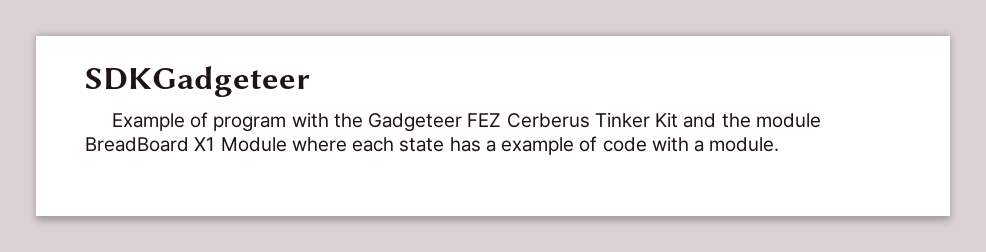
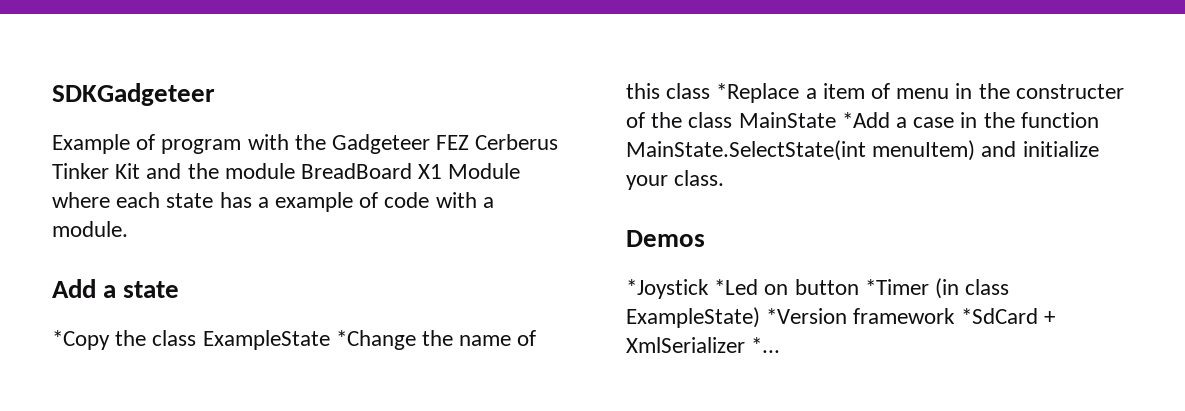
+ Add a state
+ *Copy the class ExampleState *Change the name of this class *Replace a item of menu in the constructer of the class MainState *Add a case in the function MainState.SelectState(int menuItem) and initialize your class.
+ Demos
+ *Joystick *Led on button *Timer (in class ExampleState) *Version framework *SdCard + XmlSerializer *...

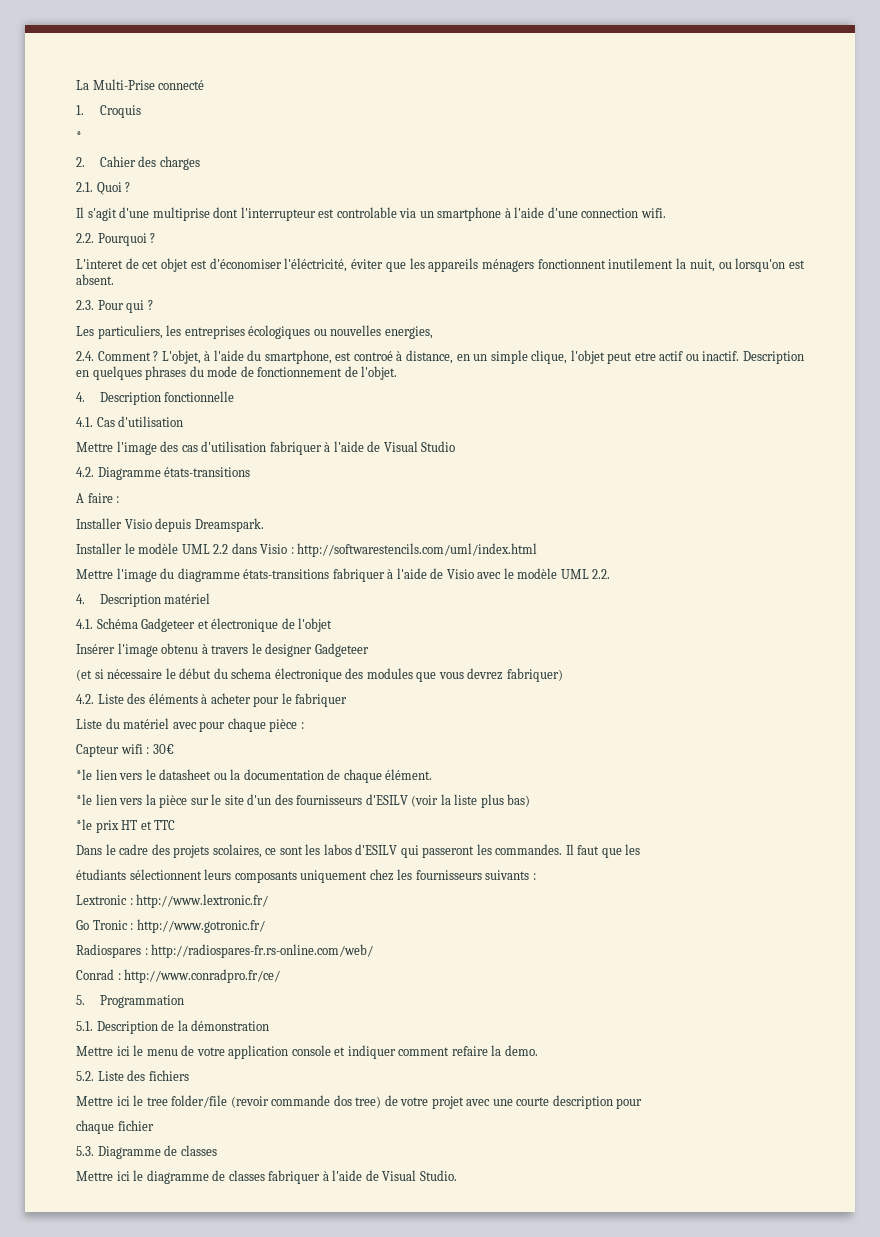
- SDKGadgeteer
- Example of program with the Gadgeteer FEZ Cerberus Tinker Kit and the module BreadBoard X1 Module where each state has a example of code with a module.
- Add a state
- *Copy the class ExampleState *Change the name of this class *Replace a item of menu in the constructer of the class MainState *Add a case in the function MainState.SelectState(int menuItem) and initialize your class.
- Demos
- *Joystick *Led on button *Timer (in class ExampleState) *Version framework *SdCard + XmlSerializer *...
+ La Multi-Prise connecté
+ 1. Croquis
+ *
+ 2. Cahier des charges
+ 2.1. Quoi ?
+ Il s'agit d'une multiprise dont l'interrupteur est controlable via un smartphone à l'aide d'une connection wifi.
+ 2.2. Pourquoi ?
+ L'interet de cet objet est d'économiser l'éléctricité, éviter que les appareils ménagers fonctionnent inutilement la nuit, ou lorsqu'on est absent.
+ 2.3. Pour qui ?
+ Les particuliers, les entreprises écologiques ou nouvelles energies,
+ 2.4. Comment ? L'objet, à l'aide du smartphone, est controé à distance, en un simple clique, l'objet peut etre actif ou inactif. Description en quelques phrases du mode de fonctionnement de l'objet.
+ 4. Description fonctionnelle
+ 4.1. Cas d'utilisation
+ Mettre l'image des cas d'utilisation fabriquer à l'aide de Visual Studio
+ 4.2. Diagramme états-transitions
+ A faire :
+ Installer Visio depuis Dreamspark.
+ Installer le modèle UML 2.2 dans Visio : http://softwarestencils.com/uml/index.html
+ Mettre l'image du diagramme états-transitions fabriquer à l'aide de Visio avec le modèle UML 2.2.
+ 4. Description matériel
+ 4.1. Schéma Gadgeteer et électronique de l'objet
+ Insérer l'image obtenu à travers le designer Gadgeteer
+ (et si nécessaire le début du schema électronique des modules que vous devrez fabriquer)
+ 4.2. Liste des éléments à acheter pour le fabriquer
+ Liste du matériel avec pour chaque pièce :
+ Capteur wifi : 30€
+ *le lien vers le datasheet ou la documentation de chaque élément.
+ *le lien vers la pièce sur le site d'un des fournisseurs d'ESILV (voir la liste plus bas)
+ *le prix HT et TTC
+ Dans le cadre des projets scolaires, ce sont les labos d'ESILV qui passeront les commandes. Il faut que les
+ étudiants sélectionnent leurs composants uniquement chez les fournisseurs suivants :
+ Lextronic : http://www.lextronic.fr/
+ Go Tronic : http://www.gotronic.fr/
+ Radiospares : http://radiospares-fr.rs-online.com/web/
+ Conrad : http://www.conradpro.fr/ce/
+ 5. Programmation
+ 5.1. Description de la démonstration
+ Mettre ici le menu de votre application console et indiquer comment refaire la demo.
+ 5.2. Liste des fichiers
+ Mettre ici le tree folder/file (revoir commande dos tree) de votre projet avec une courte description pour
+ chaque fichier
+ 5.3. Diagramme de classes
+ Mettre ici le diagramme de classes fabriquer à l'aide de Visual Studio.

